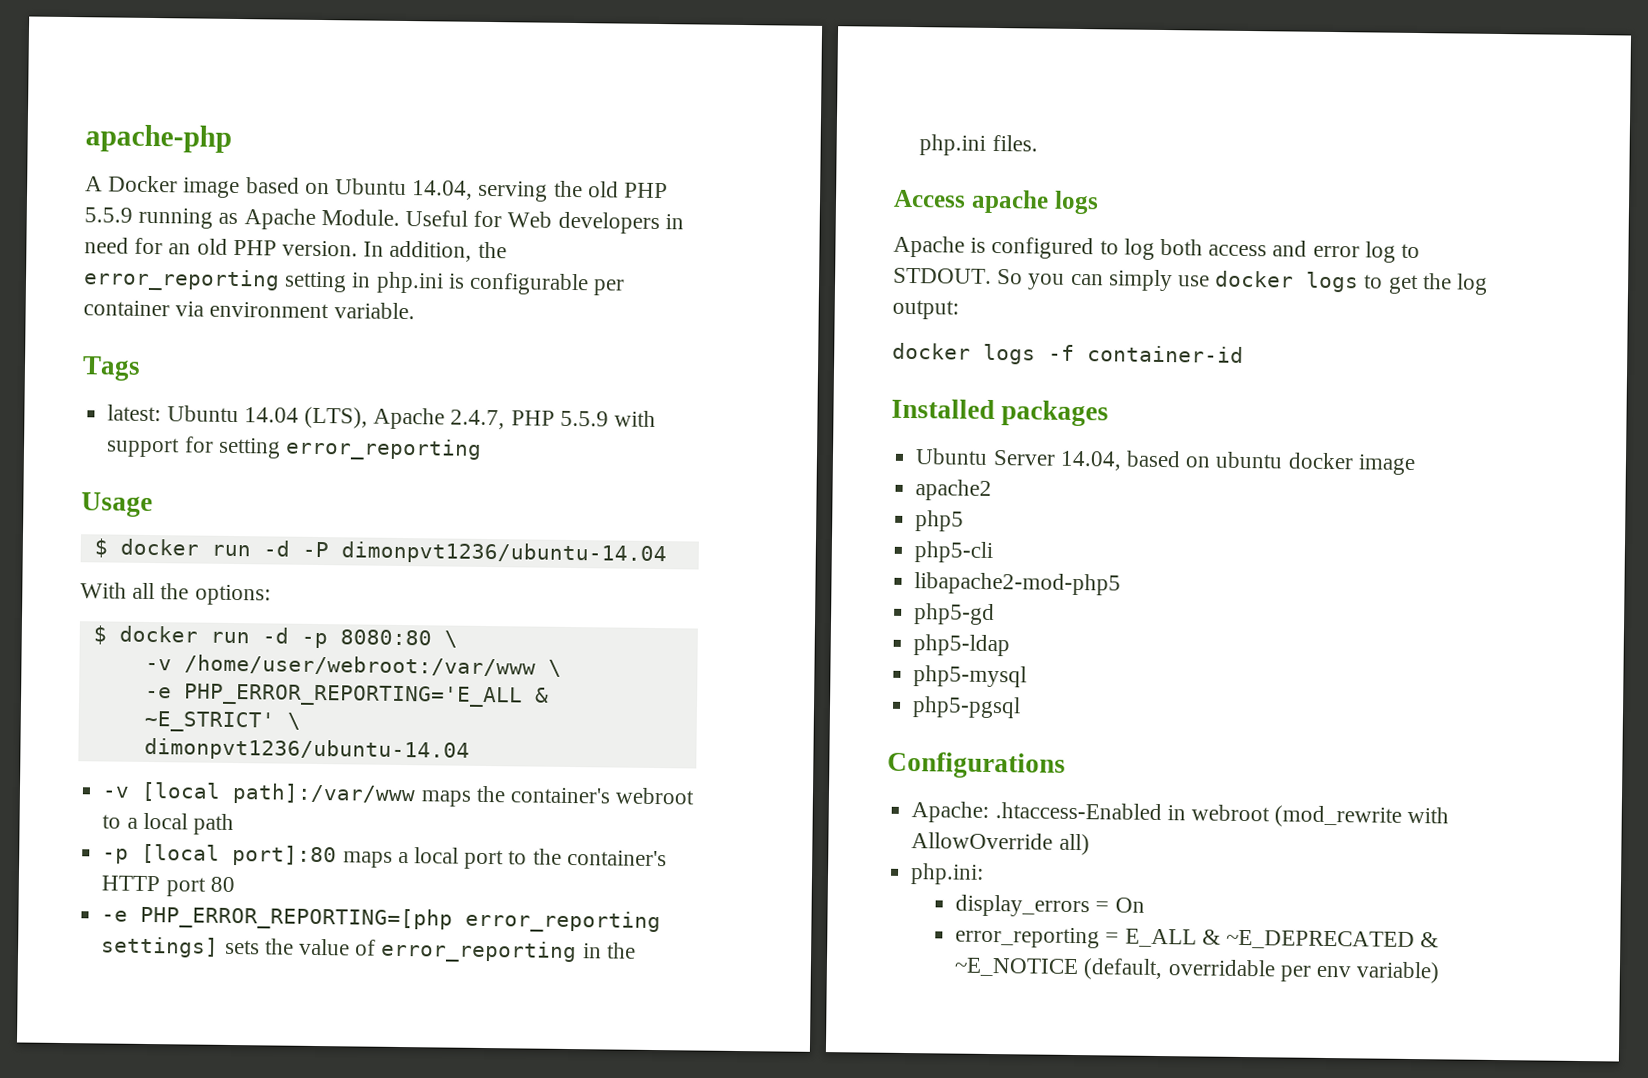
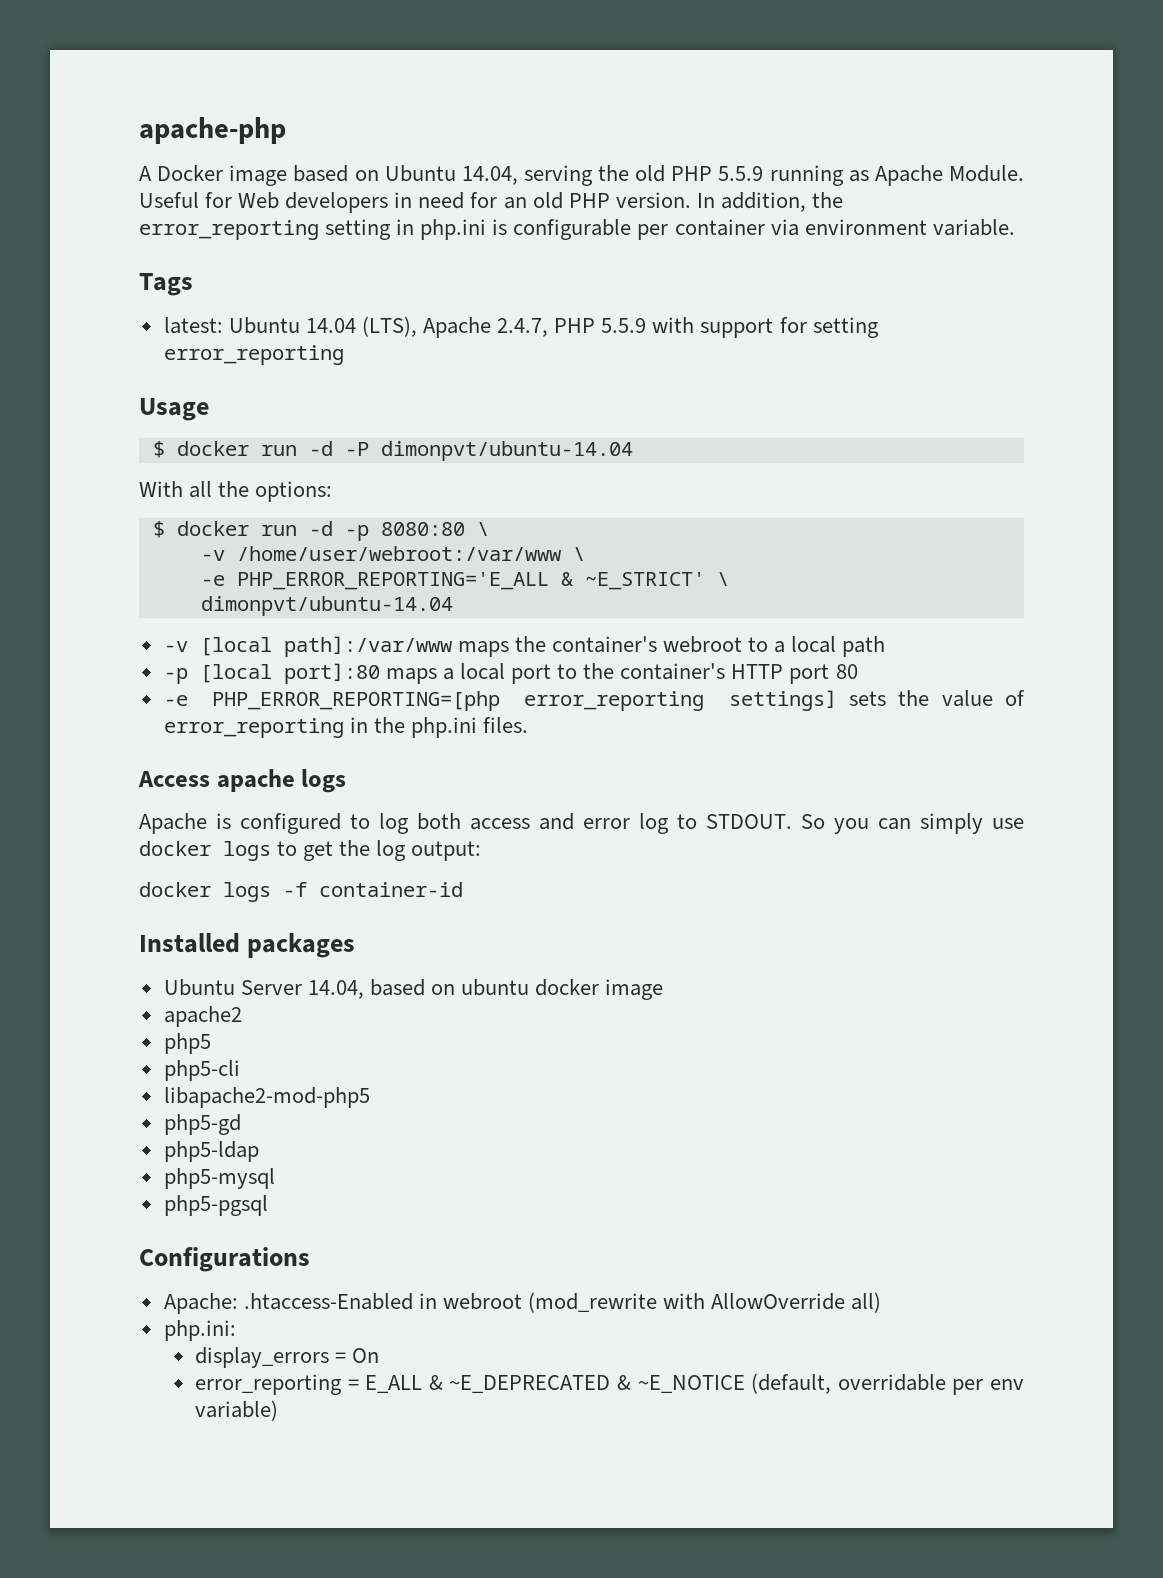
- $ docker run -d -P dimonpvt1236/ubuntu-14.04
+ $ docker run -d -P dimonpvt/ubuntu-14.04
  -e PHP_ERROR_REPORTING='E_ALL & ~E_STRICT' \
- dimonpvt1236/ubuntu-14.04
+ dimonpvt/ubuntu-14.04

